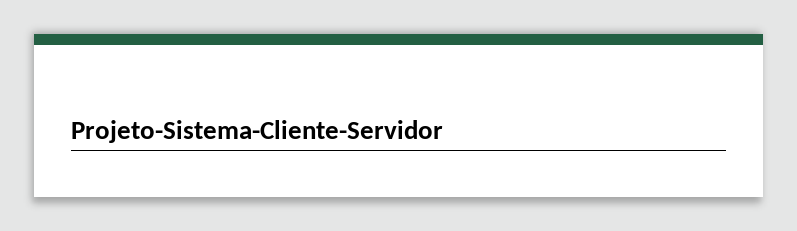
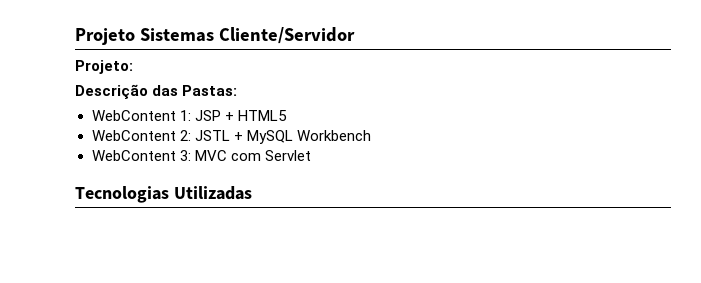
- Projeto-Sistema-Cliente-Servidor
+ Projeto Sistemas Cliente/Servidor
+ Projeto:
+ Descrição das Pastas:
+ WebContent 1: JSP + HTML5
+ WebContent 2: JSTL + MySQL Workbench
+ WebContent 3: MVC com Servlet
+ Tecnologias Utilizadas

